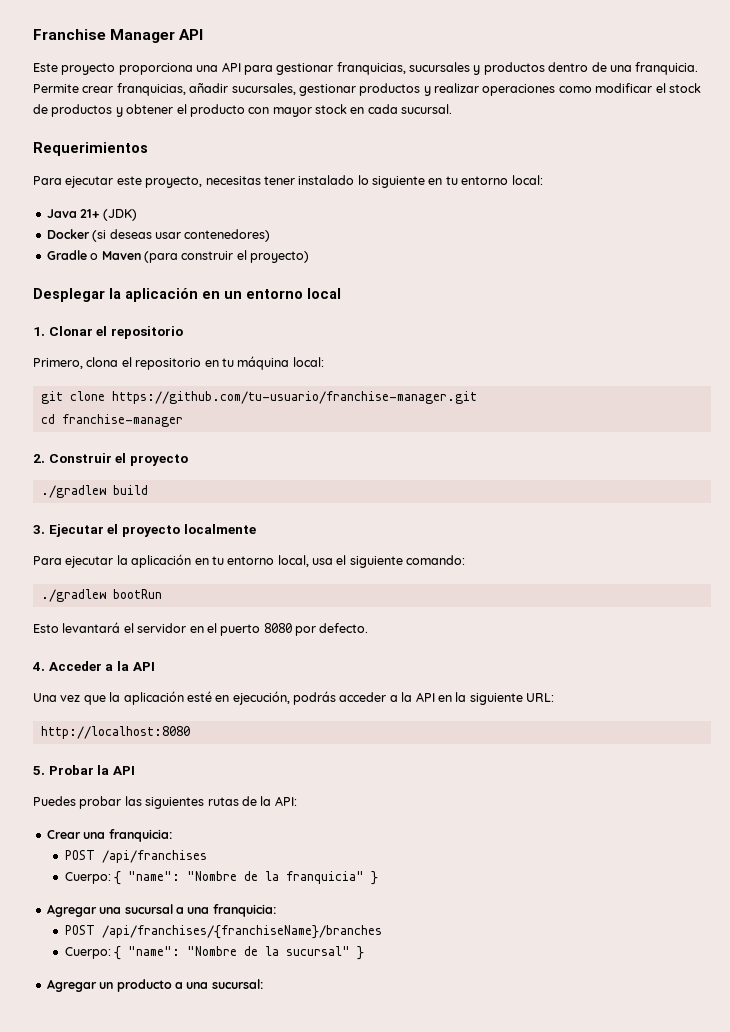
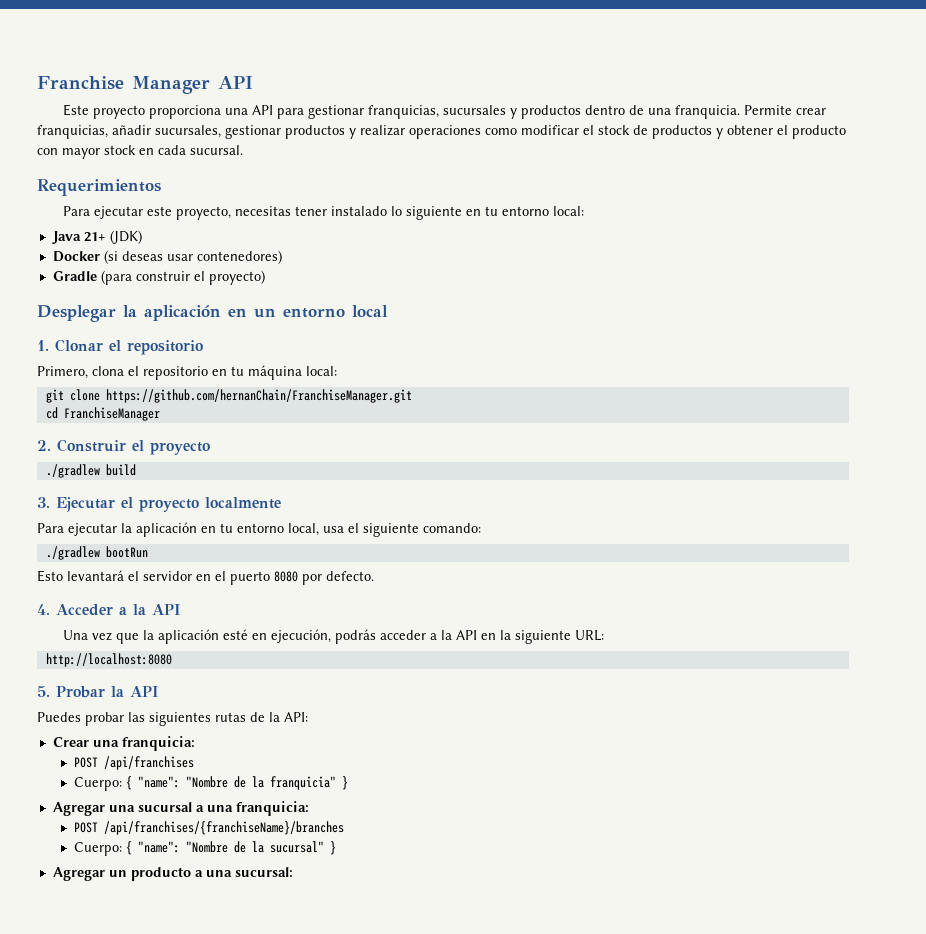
- Gradle o Maven (para construir el proyecto)
+ Gradle (para construir el proyecto)
- git clone https://github.com/tu-usuario/franchise-manager.git
+ git clone https://github.com/hernanChain/FranchiseManager.git
- cd franchise-manager
+ cd FranchiseManager

